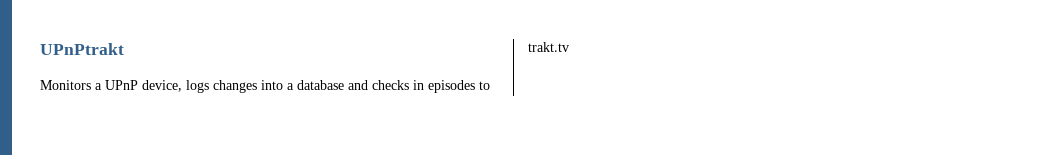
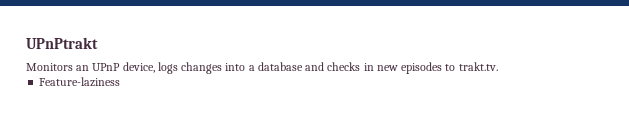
- Monitors a UPnP device, logs changes into a database and checks in episodes to trakt.tv
+ Monitors an UPnP device, logs changes into a database and checks in new episodes to trakt.tv.
+ Feature-laziness

